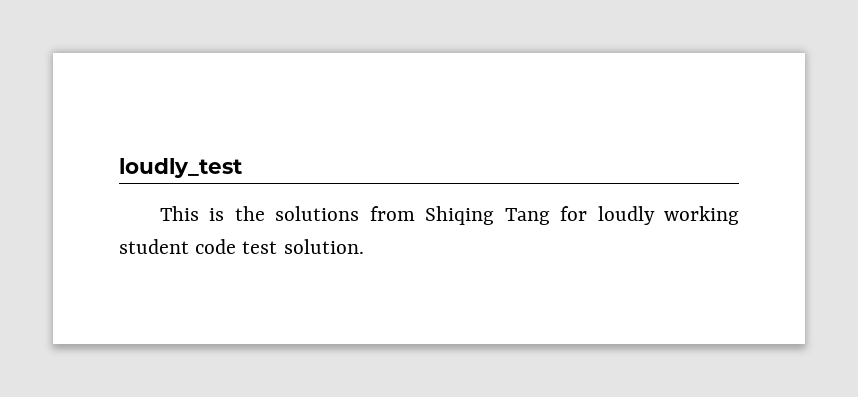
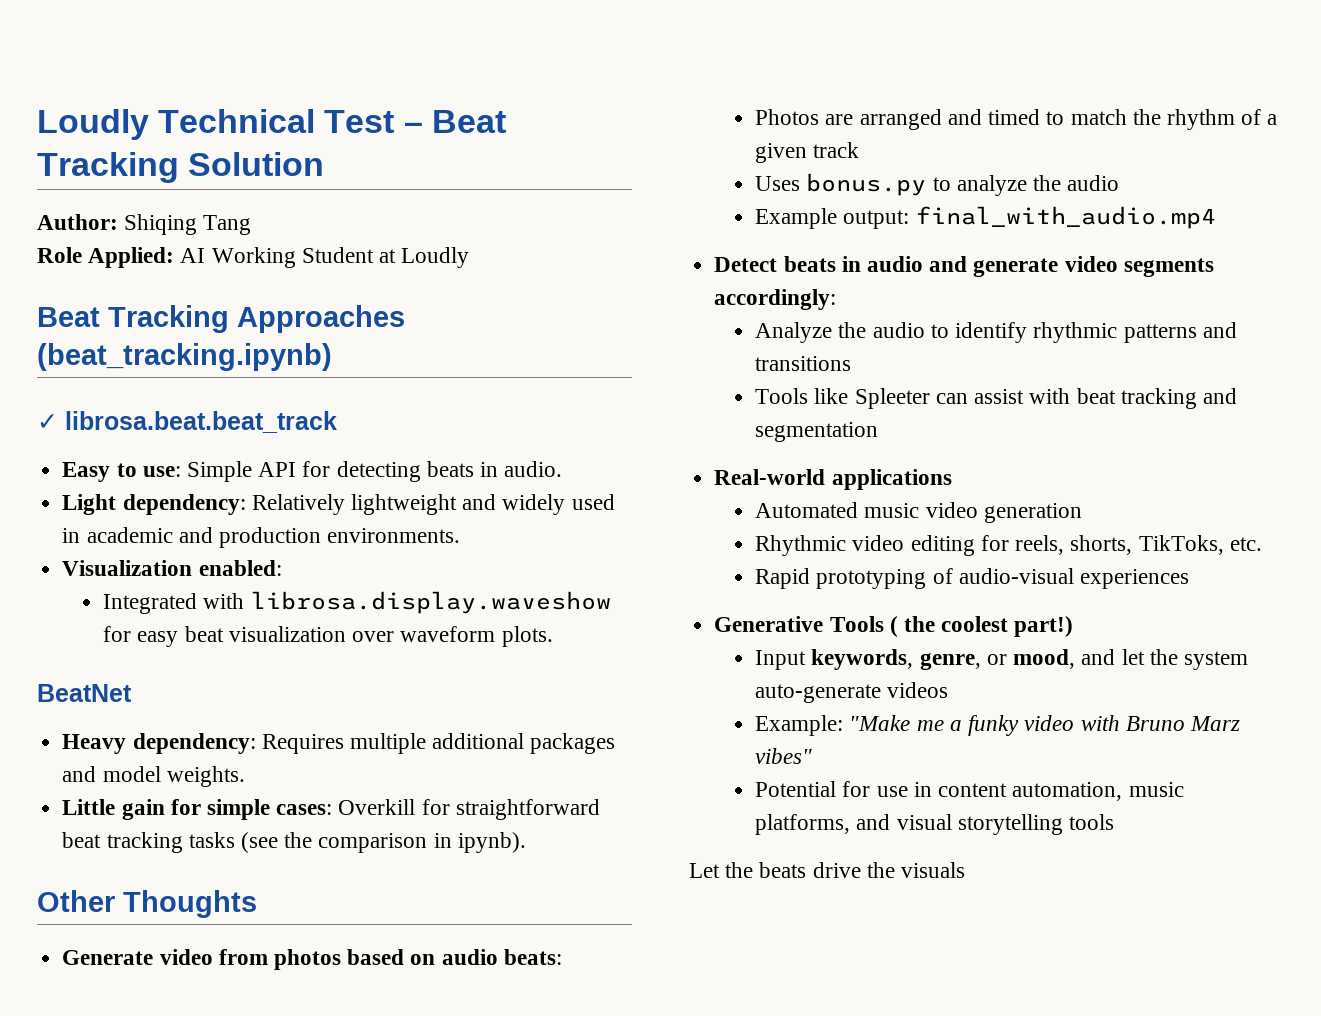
- loudly_test
- This is the solutions from Shiqing Tang for loudly working student code test solution.
+ Loudly Technical Test – Beat Tracking Solution
+ Author: Shiqing Tang
+ Role Applied: AI Working Student at Loudly
+ Beat Tracking Approaches (beat_tracking.ipynb)
+ ✓ librosa.beat.beat_track
+ Easy to use: Simple API for detecting beats in audio.
+ Light dependency: Relatively lightweight and widely used in academic and production environments.
+ Visualization enabled:
+ Integrated with librosa.display.waveshow for easy beat visualization over waveform plots.
+ BeatNet
+ Heavy dependency: Requires multiple additional packages and model weights.
+ Little gain for simple cases: Overkill for straightforward beat tracking tasks (see the comparison in ipynb).
+ Other Thoughts
+ Generate video from photos based on audio beats:
+ Photos are arranged and timed to match the rhythm of a given track
+ Uses bonus.py to analyze the audio
+ Example output: final_with_audio.mp4
+ Detect beats in audio and generate video segments accordingly:
+ Analyze the audio to identify rhythmic patterns and transitions
+ Tools like Spleeter can assist with beat tracking and segmentation
+ Real-world applications
+ Automated music video generation
+ Rhythmic video editing for reels, shorts, TikToks, etc.
+ Rapid prototyping of audio-visual experiences
+ Generative Tools ( the coolest part!)
+ Input keywords, genre, or mood, and let the system auto-generate videos
+ Example: "Make me a funky video with Bruno Marz vibes"
+ Potential for use in content automation, music platforms, and visual storytelling tools
+ Let the beats drive the visuals

